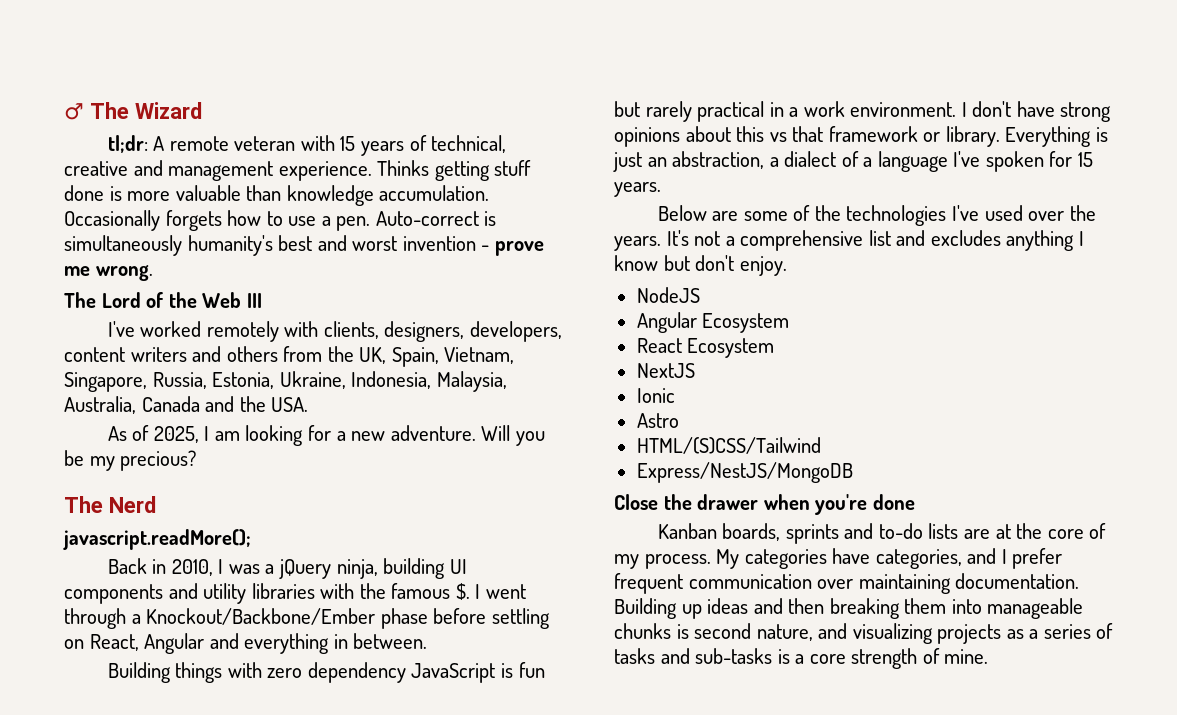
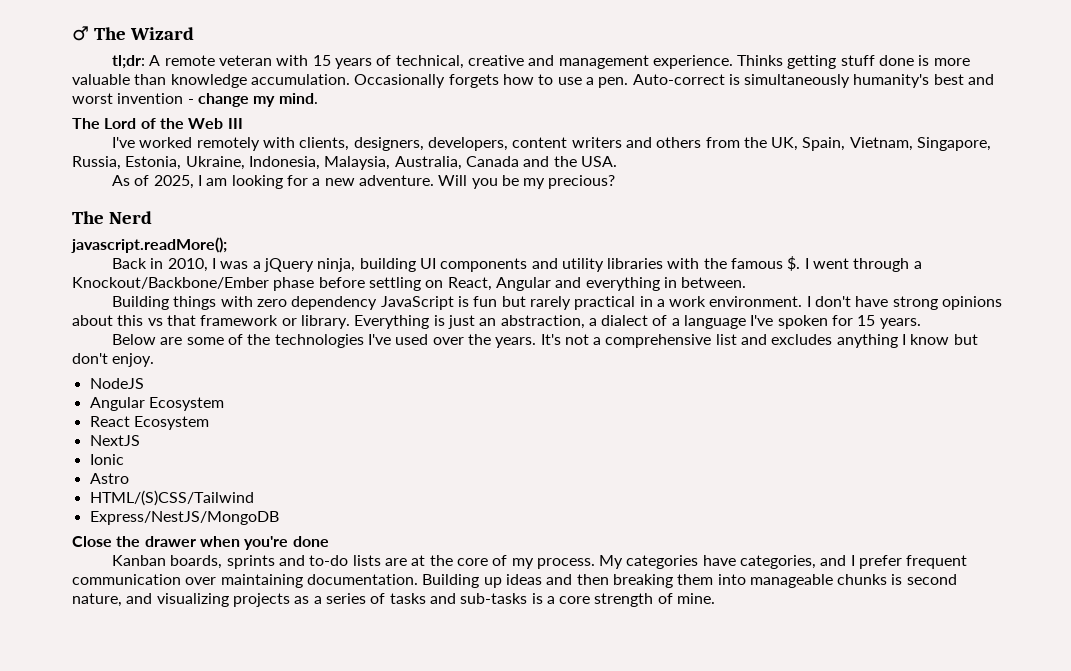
- Auto-correct is simultaneously humanity's best and worst invention - prove me wrong.
+ Auto-correct is simultaneously humanity's best and worst invention - change my mind.

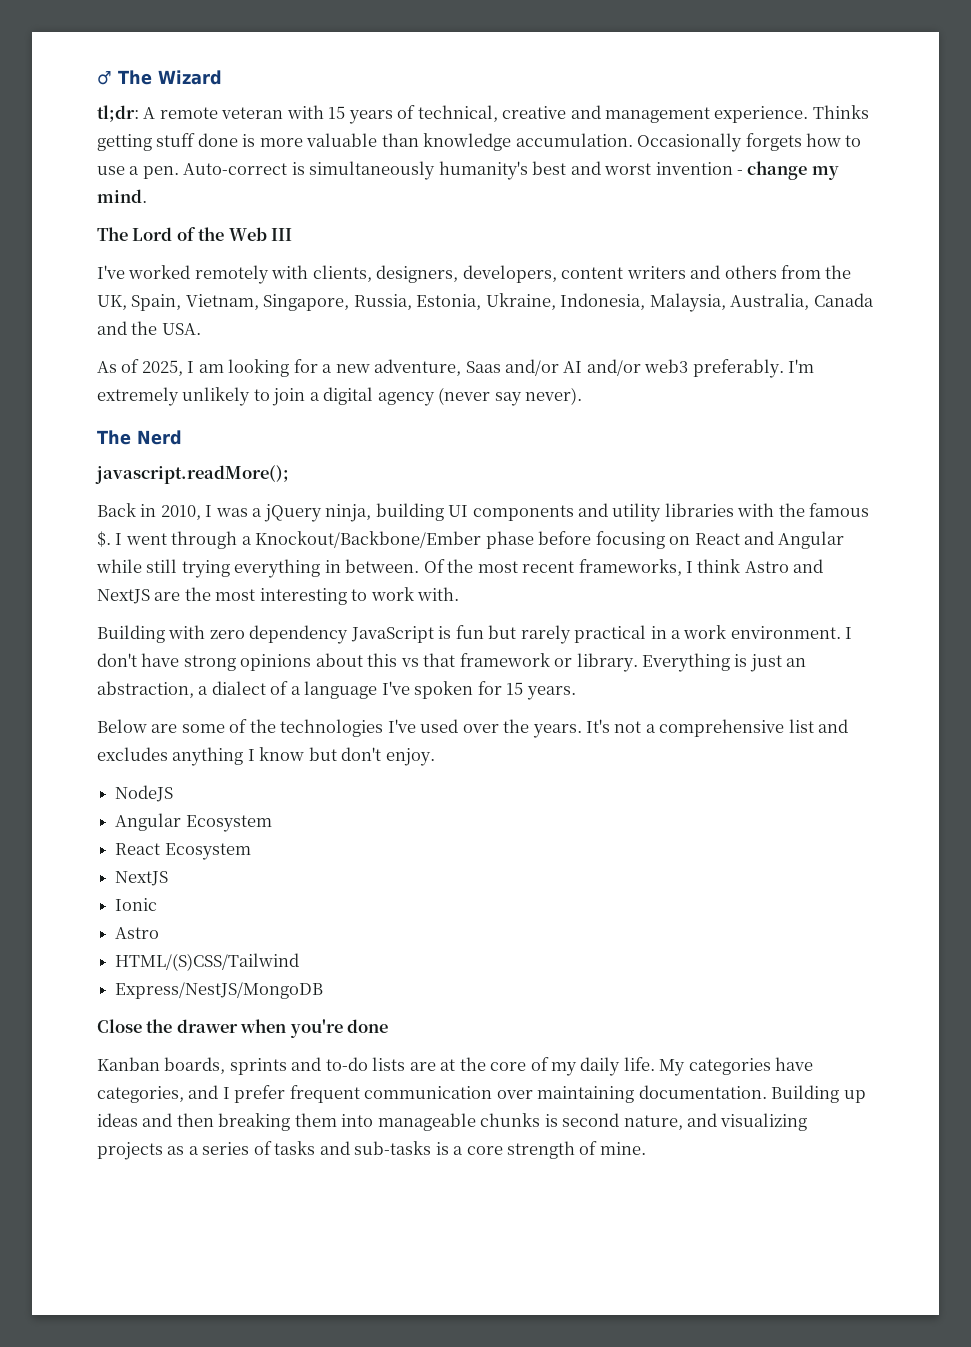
- As of 2025, I am looking for a new adventure. Will you be my precious?
+ As of 2025, I am looking for a new adventure, Saas and/or AI and/or web3 preferably. I'm extremely unlikely to join a digital agency (never say never).
- I went through a Knockout/Backbone/Ember phase before settling on React, Angular and everything in between.
- Building things with zero dependency JavaScript is fun but rarely practical in a work environment.
+ I went through a Knockout/Backbone/Ember phase before focusing on React and Angular while still trying everything in between. Of the most recent frameworks, I think Astro and NextJS are the most interesting to work with.
+ Building with zero dependency JavaScript is fun but rarely practical in a work environment.
- Kanban boards, sprints and to-do lists are at the core of my process.
+ Kanban boards, sprints and to-do lists are at the core of my daily life.

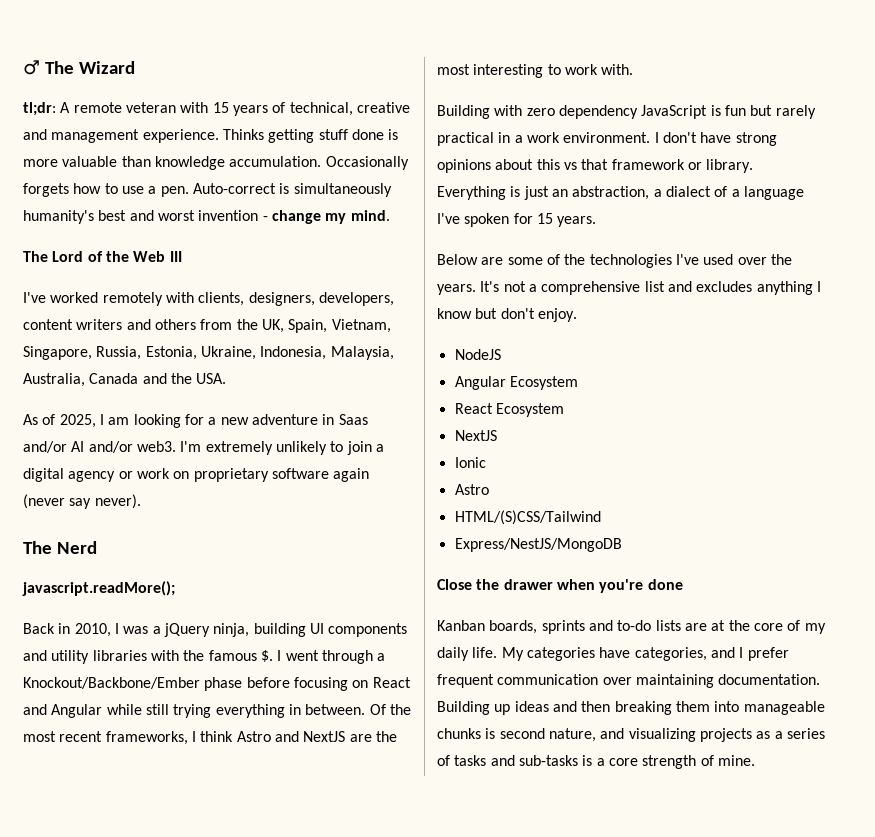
- As of 2025, I am looking for a new adventure, Saas and/or AI and/or web3 preferably.
+ As of 2025, I am looking for a new adventure in Saas and/or AI and/or web3.
- I'm extremely unlikely to join a digital agency (never say never).
+ I'm extremely unlikely to join a digital agency or work on proprietary software again (never say never).

